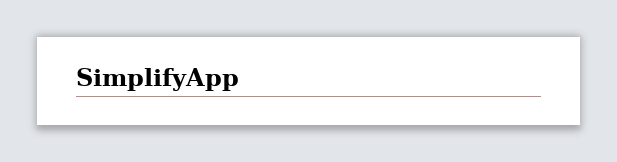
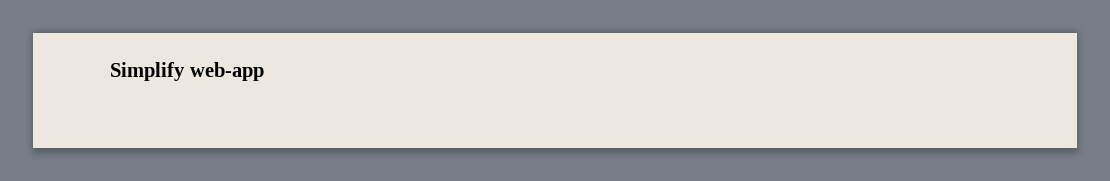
- SimplifyApp
+ Simplify web-app

